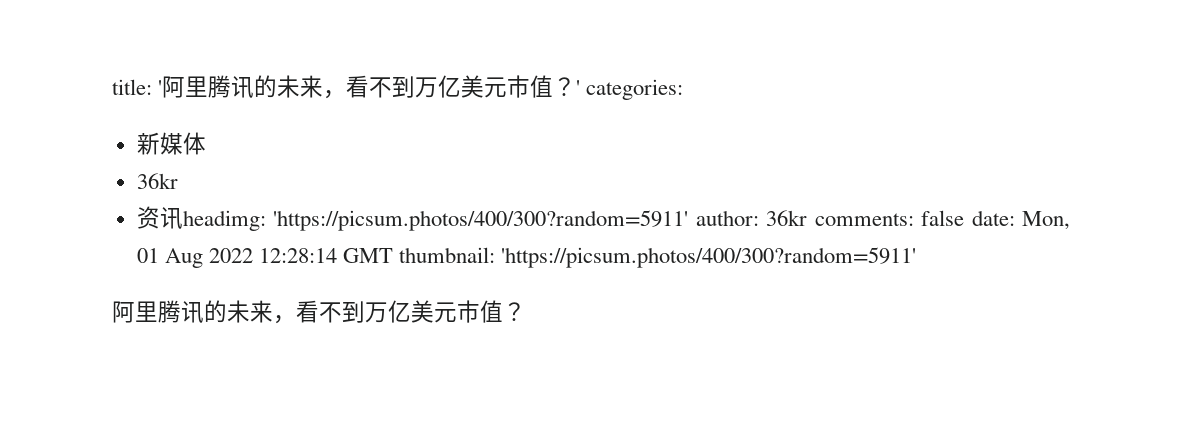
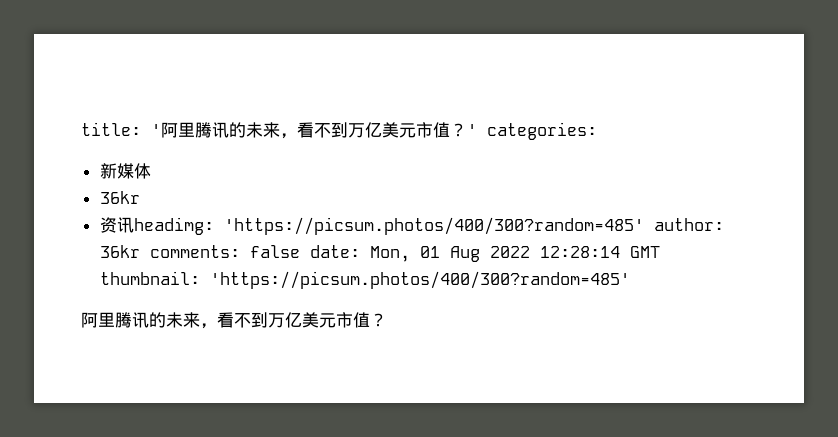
- 资讯headimg: 'https://picsum.photos/400/300?random=5911' author: 36kr comments: false date: Mon, 01 Aug 2022 12:28:14 GMT thumbnail: 'https://picsum.photos/400/300?random=5911'
+ 资讯headimg: 'https://picsum.photos/400/300?random=485' author: 36kr comments: false date: Mon, 01 Aug 2022 12:28:14 GMT thumbnail: 'https://picsum.photos/400/300?random=485'

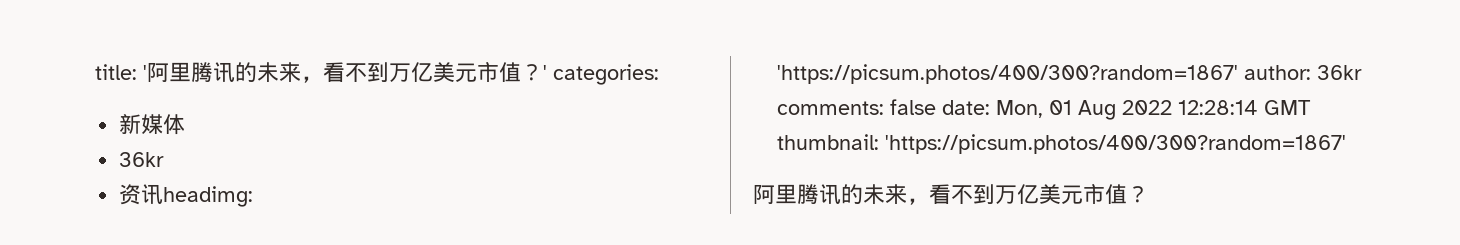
- 资讯headimg: 'https://picsum.photos/400/300?random=485' author: 36kr comments: false date: Mon, 01 Aug 2022 12:28:14 GMT thumbnail: 'https://picsum.photos/400/300?random=485'
+ 资讯headimg: 'https://picsum.photos/400/300?random=1867' author: 36kr comments: false date: Mon, 01 Aug 2022 12:28:14 GMT thumbnail: 'https://picsum.photos/400/300?random=1867'

